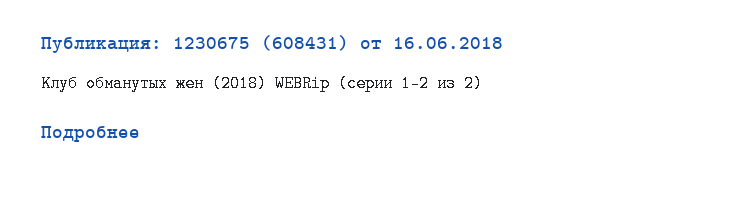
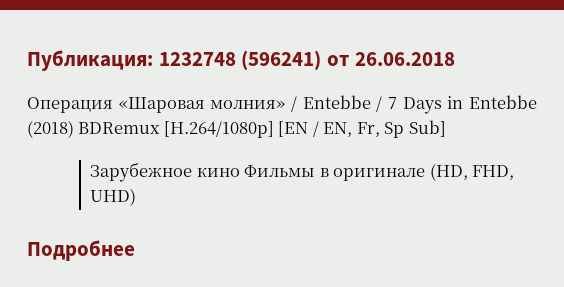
- Публикация: 1230675 (608431) от 16.06.2018
- Клуб обманутых жен (2018) WEBRip (серии 1-2 из 2)
+ Публикация: 1232748 (596241) от 26.06.2018
+ Операция «Шаровая молния» / Entebbe / 7 Days in Entebbe (2018) BDRemux [H.264/1080p] [EN / EN, Fr, Sp Sub]
+ Зарубежное кино Фильмы в оригинале (HD, FHD, UHD)

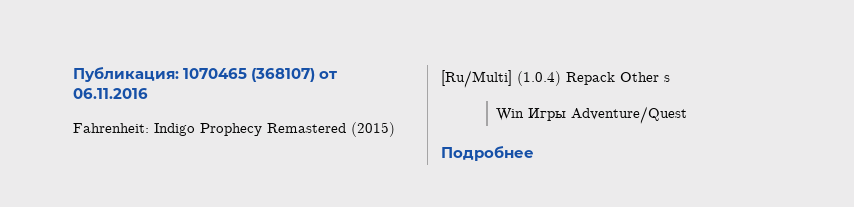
- Публикация: 1232748 (596241) от 26.06.2018
- Операция «Шаровая молния» / Entebbe / 7 Days in Entebbe (2018) BDRemux [H.264/1080p] [EN / EN, Fr, Sp Sub]
- Зарубежное кино Фильмы в оригинале (HD, FHD, UHD)
+ Публикация: 1070465 (368107) от 06.11.2016
+ Fahrenheit: Indigo Prophecy Remastered (2015) [Ru/Multi] (1.0.4) Repack Other s
+ Win Игры Adventure/Quest

